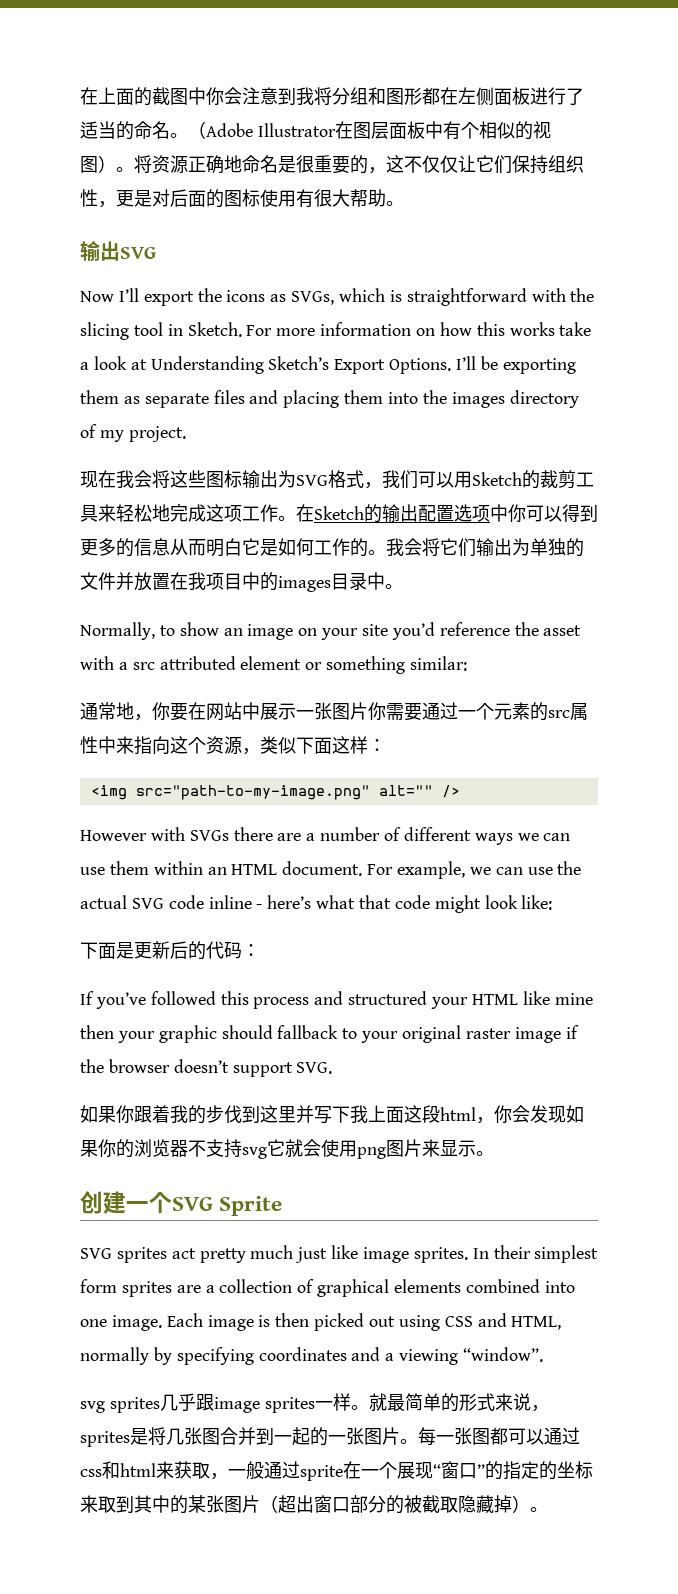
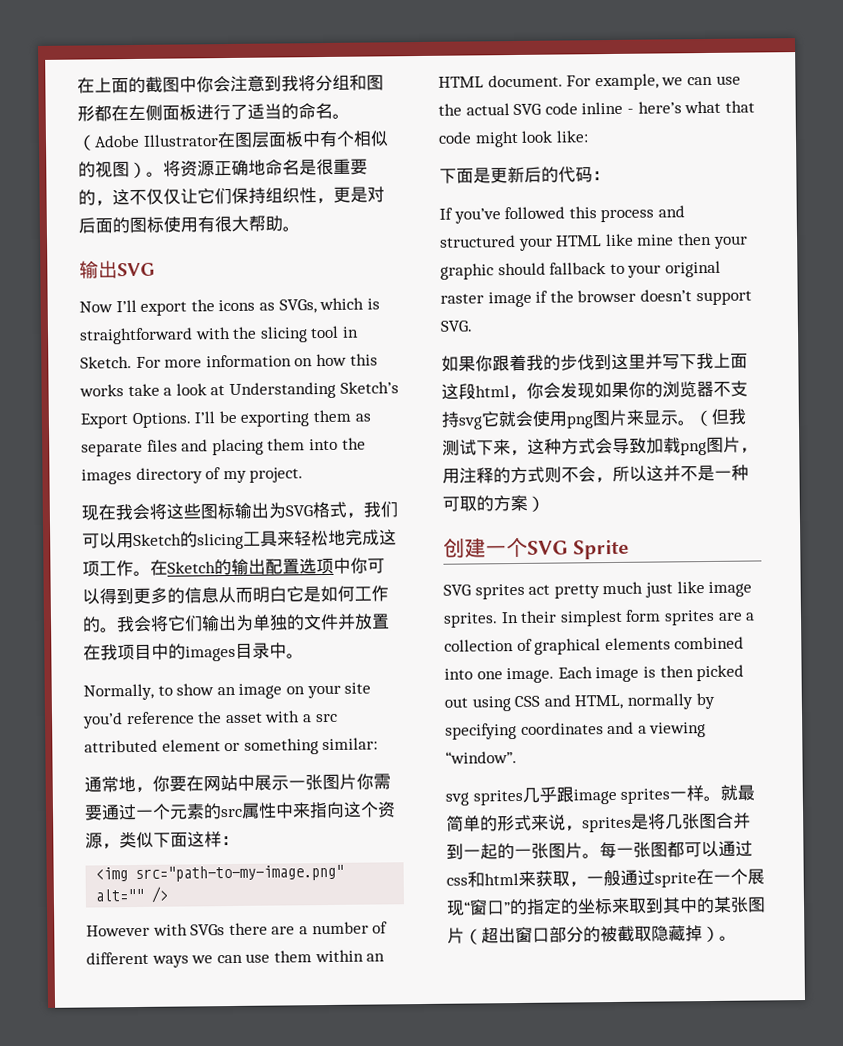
- 现在我会将这些图标输出为SVG格式，我们可以用Sketch的裁剪工具来轻松地完成这项工作。
+ 现在我会将这些图标输出为SVG格式，我们可以用Sketch的slicing工具来轻松地完成这项工作。
+ （但我测试下来，这种方式会导致加载png图片，用注释的方式则不会，所以这并不是一种可取的方案）

